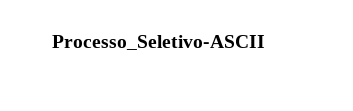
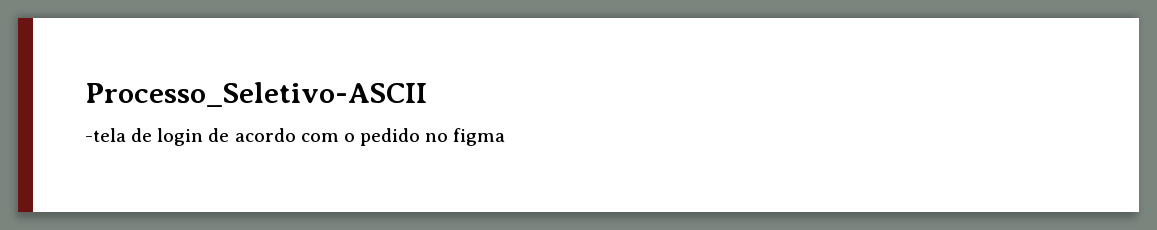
+ -tela de login de acordo com o pedido no figma

